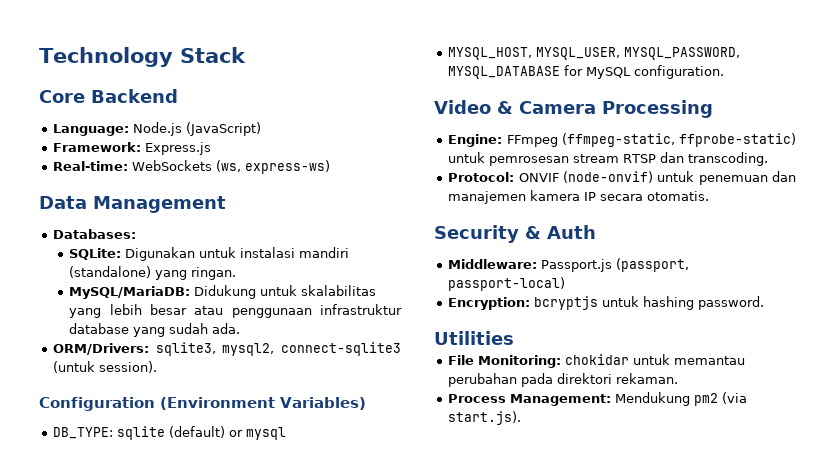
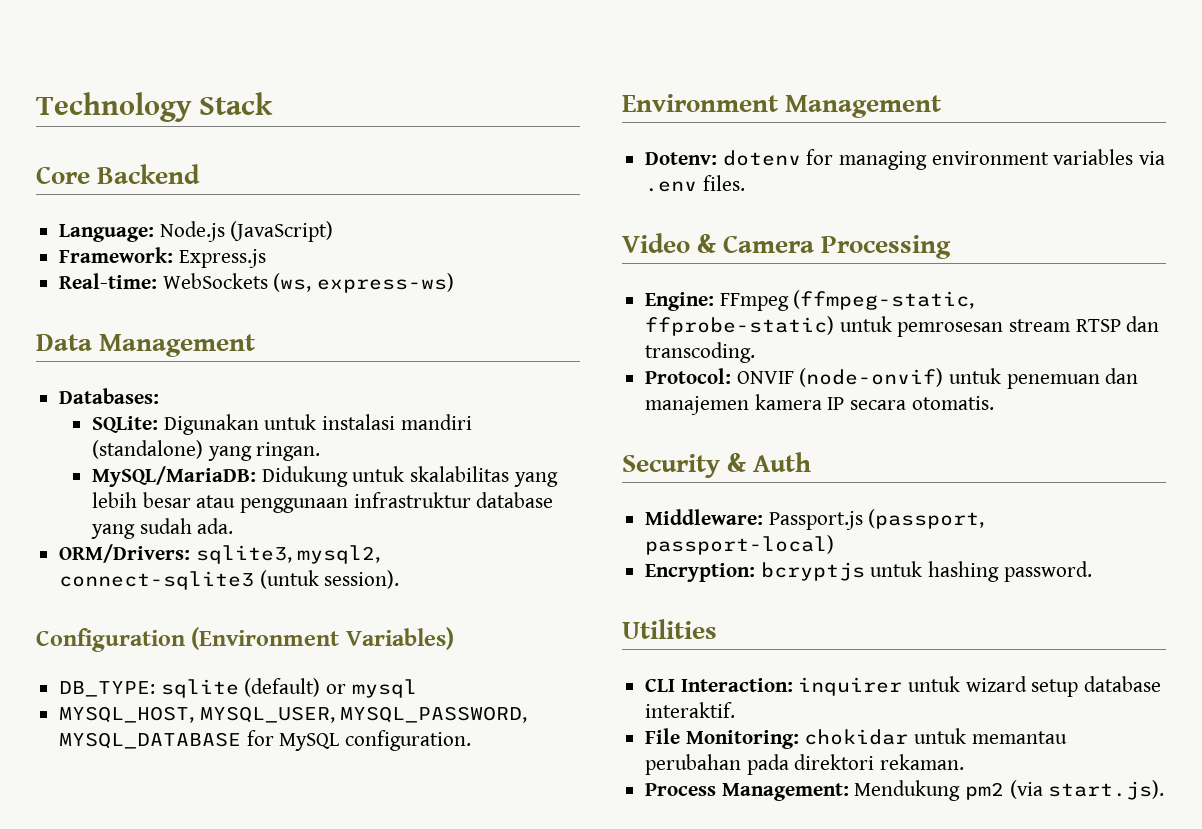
+ Environment Management
+ Dotenv: dotenv for managing environment variables via .env files.
+ CLI Interaction: inquirer untuk wizard setup database interaktif.

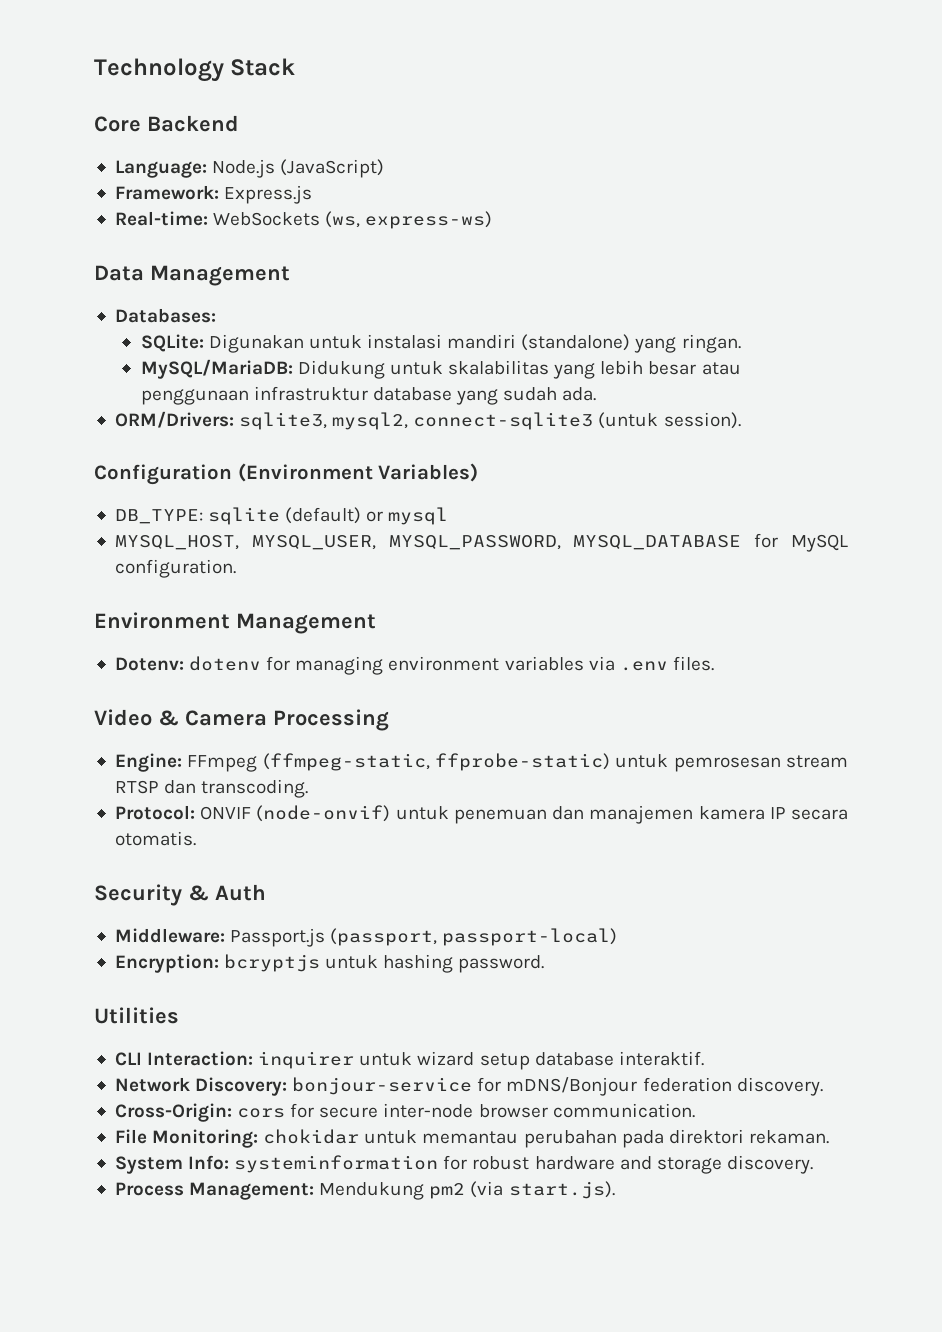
+ Network Discovery: bonjour-service for mDNS/Bonjour federation discovery.
+ Cross-Origin: cors for secure inter-node browser communication.
+ System Info: systeminformation for robust hardware and storage discovery.

